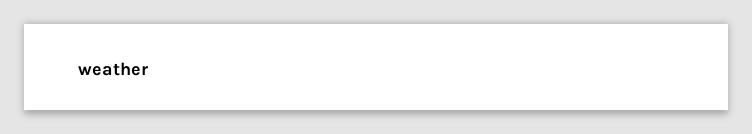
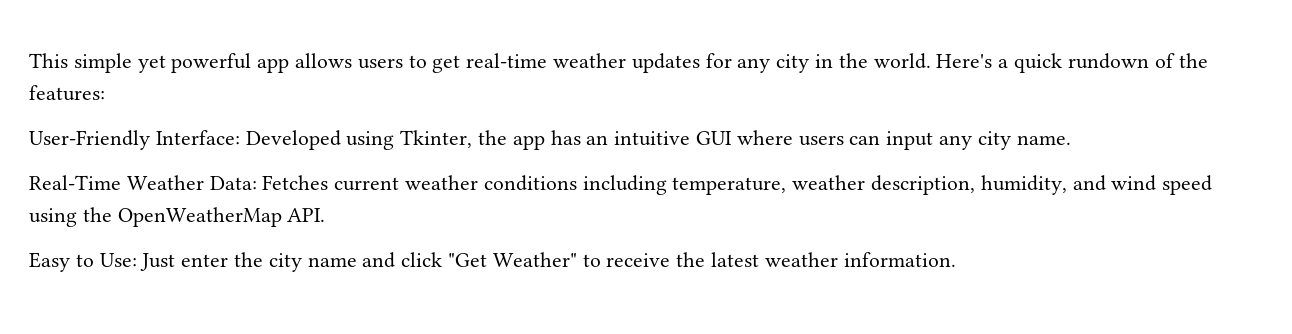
- weather
+ This simple yet powerful app allows users to get real-time weather updates for any city in the world. Here's a quick rundown of the features:
+ User-Friendly Interface: Developed using Tkinter, the app has an intuitive GUI where users can input any city name.
+ Real-Time Weather Data: Fetches current weather conditions including temperature, weather description, humidity, and wind speed using the OpenWeatherMap API.
+ Easy to Use: Just enter the city name and click "Get Weather" to receive the latest weather information.

